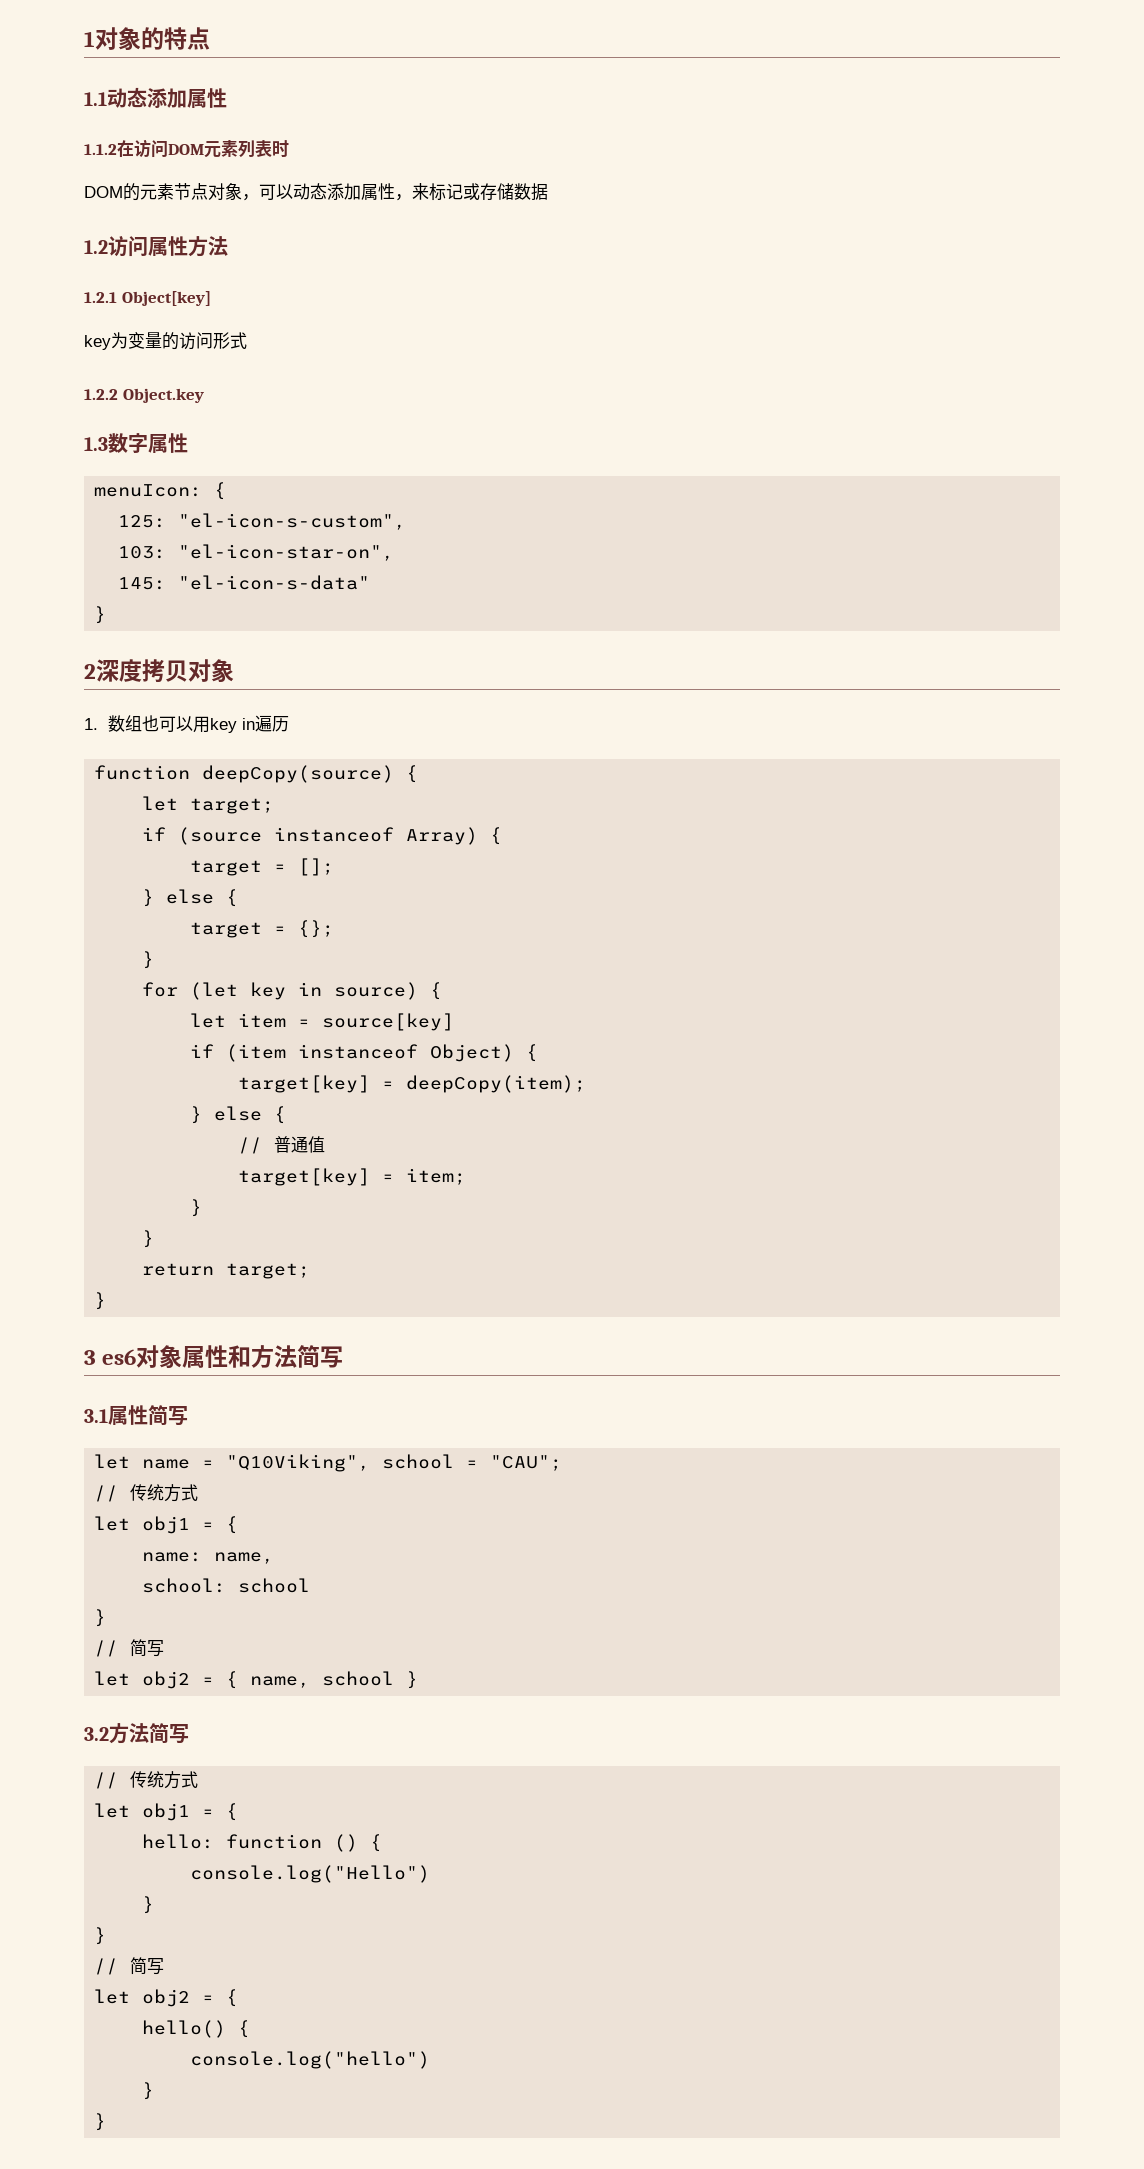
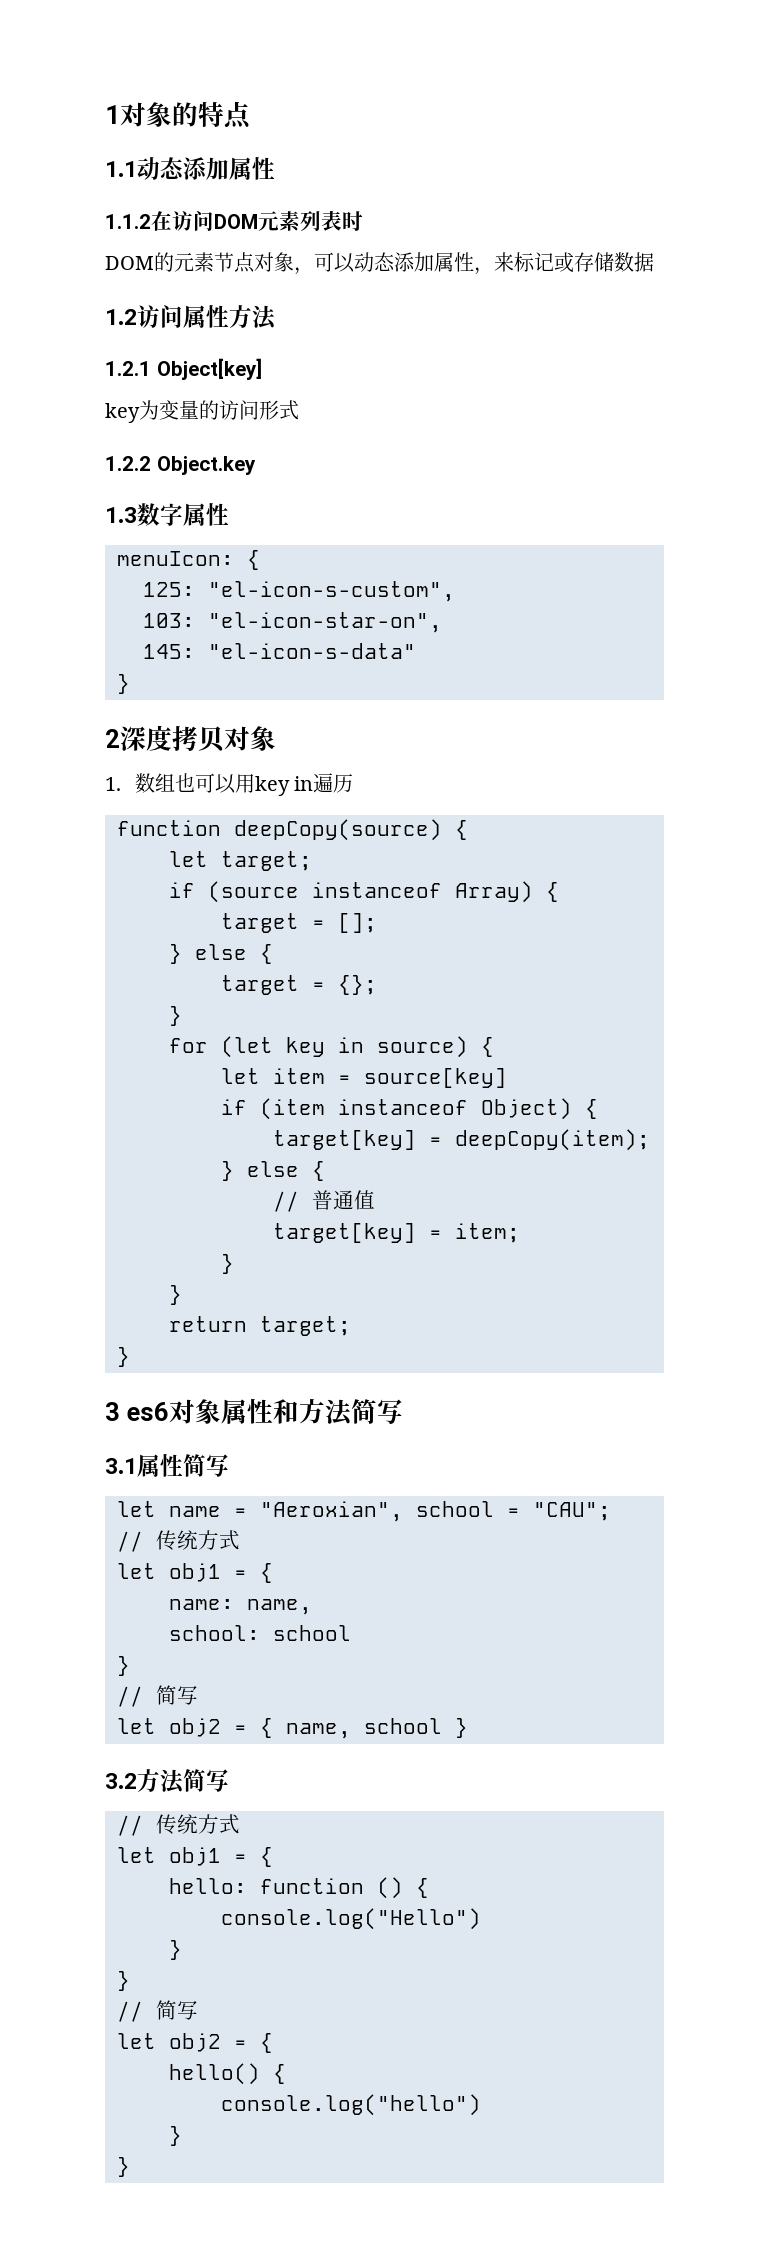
- let name = "Q10Viking", school = "CAU";
+ let name = "Aeroxian", school = "CAU";

